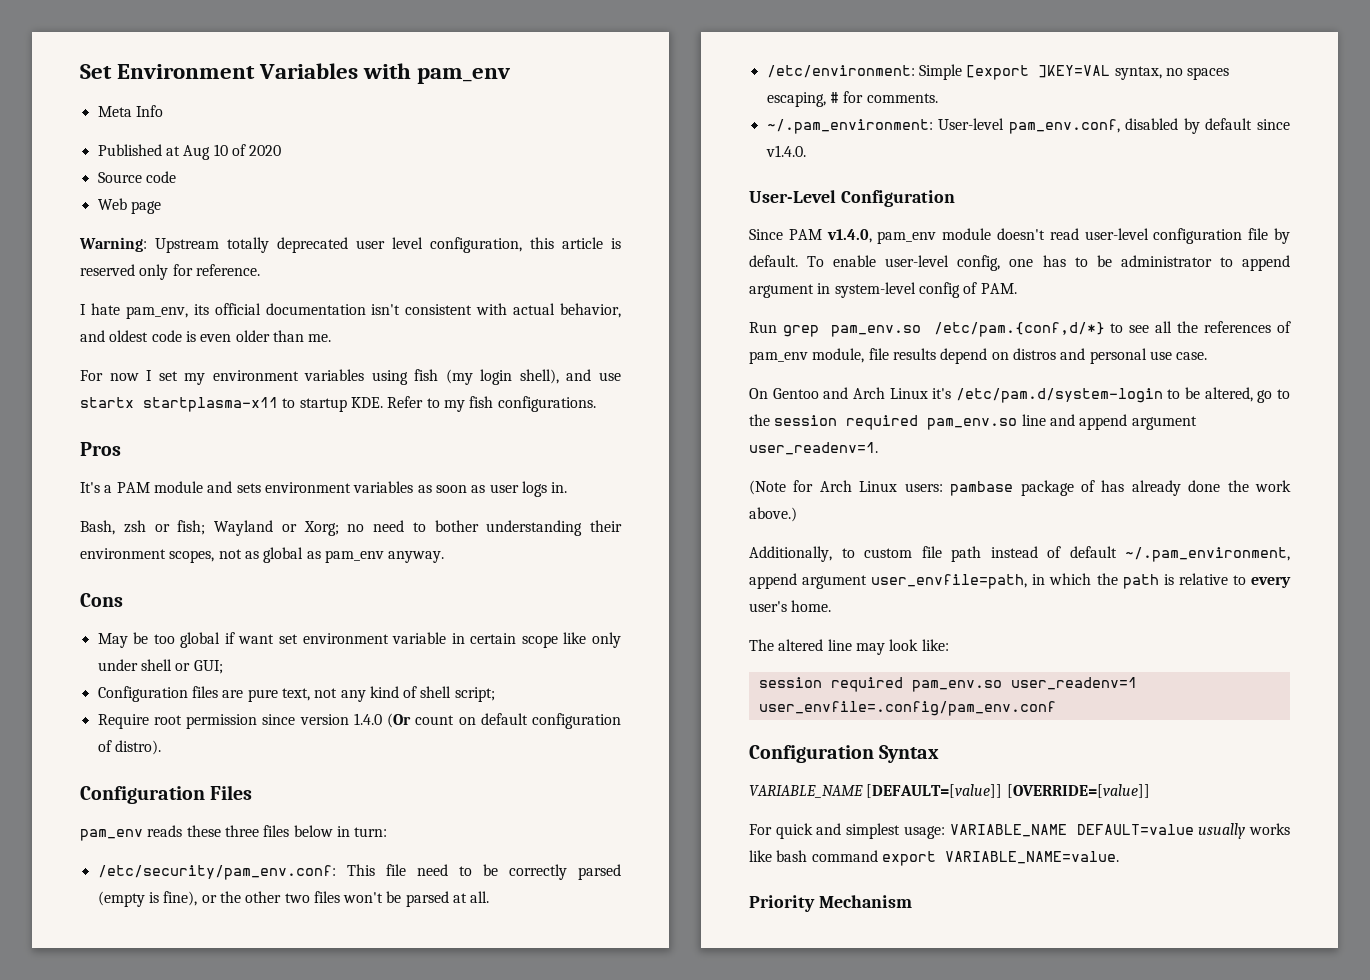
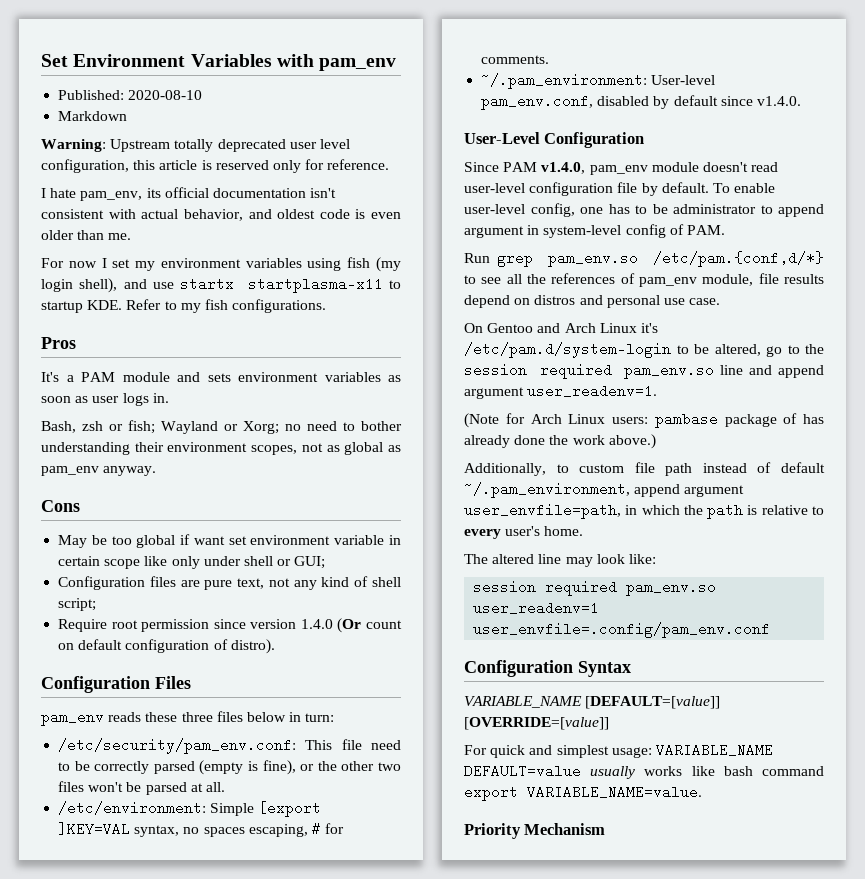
- Meta Info
- Published at Aug 10 of 2020
- Source code
- Web page
+ Published: 2020-08-10
+ Markdown

